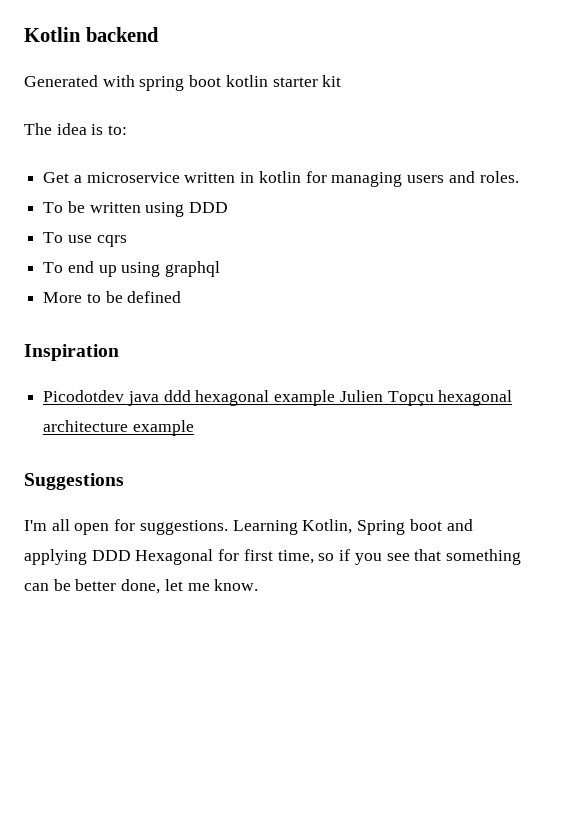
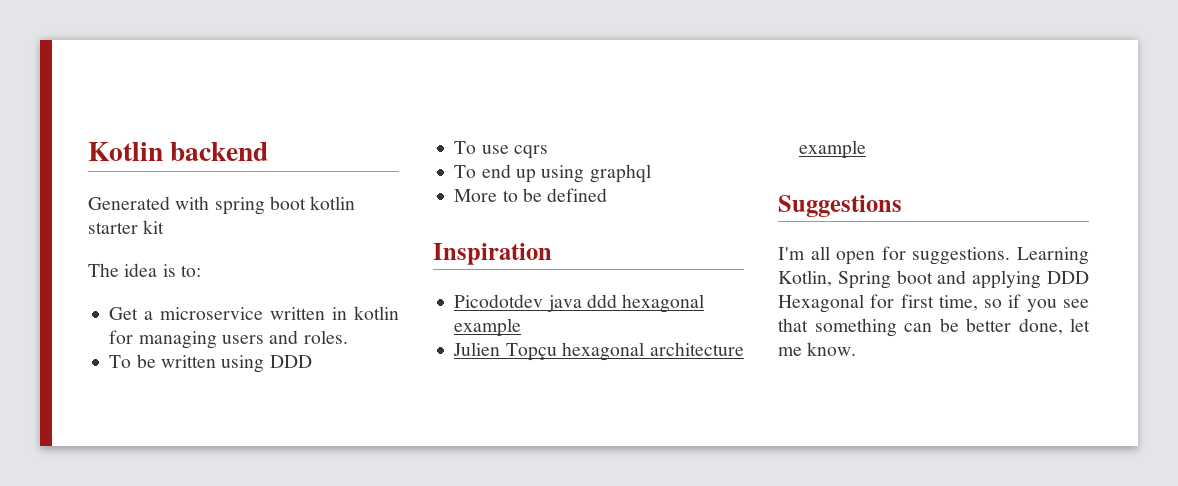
- Picodotdev java ddd hexagonal example Julien Topçu hexagonal architecture example
+ Picodotdev java ddd hexagonal example
+ Julien Topçu hexagonal architecture example

